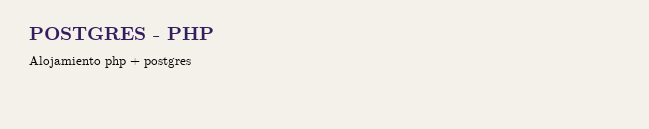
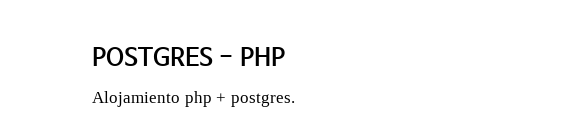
- Alojamiento php + postgres
+ Alojamiento php + postgres.

